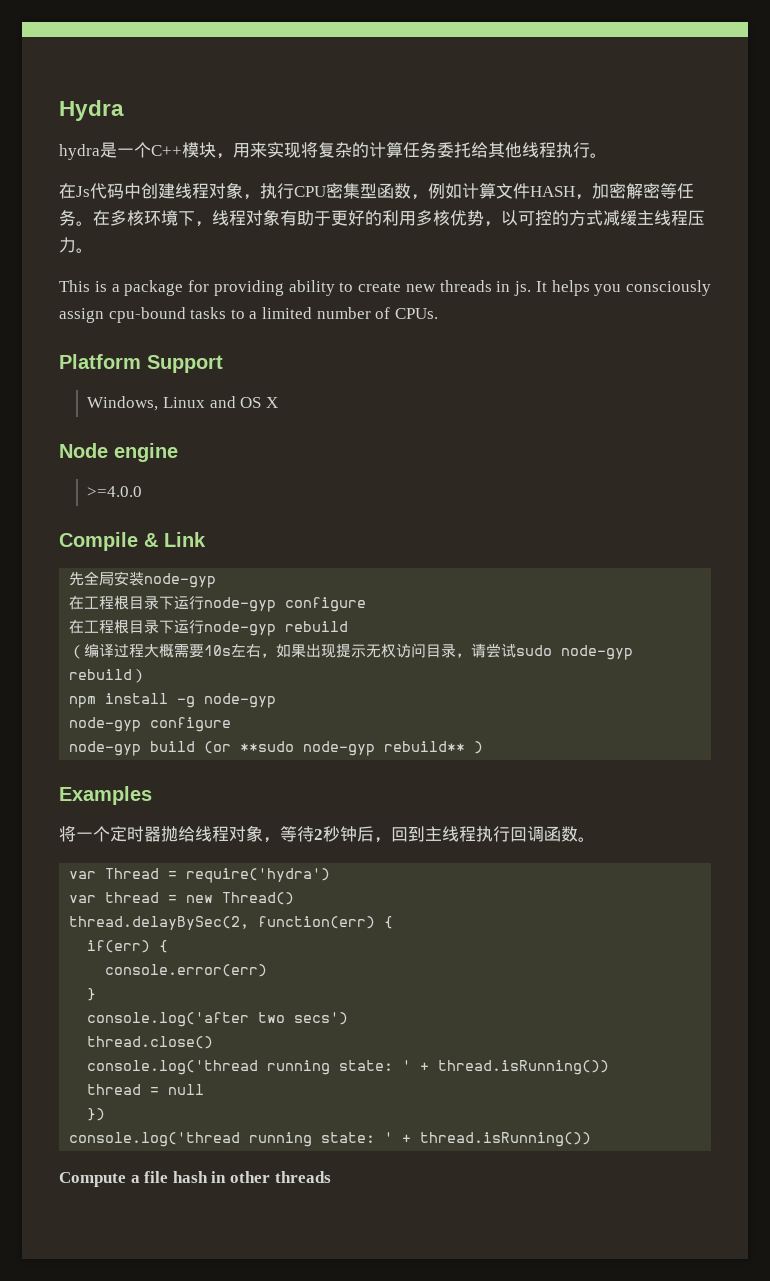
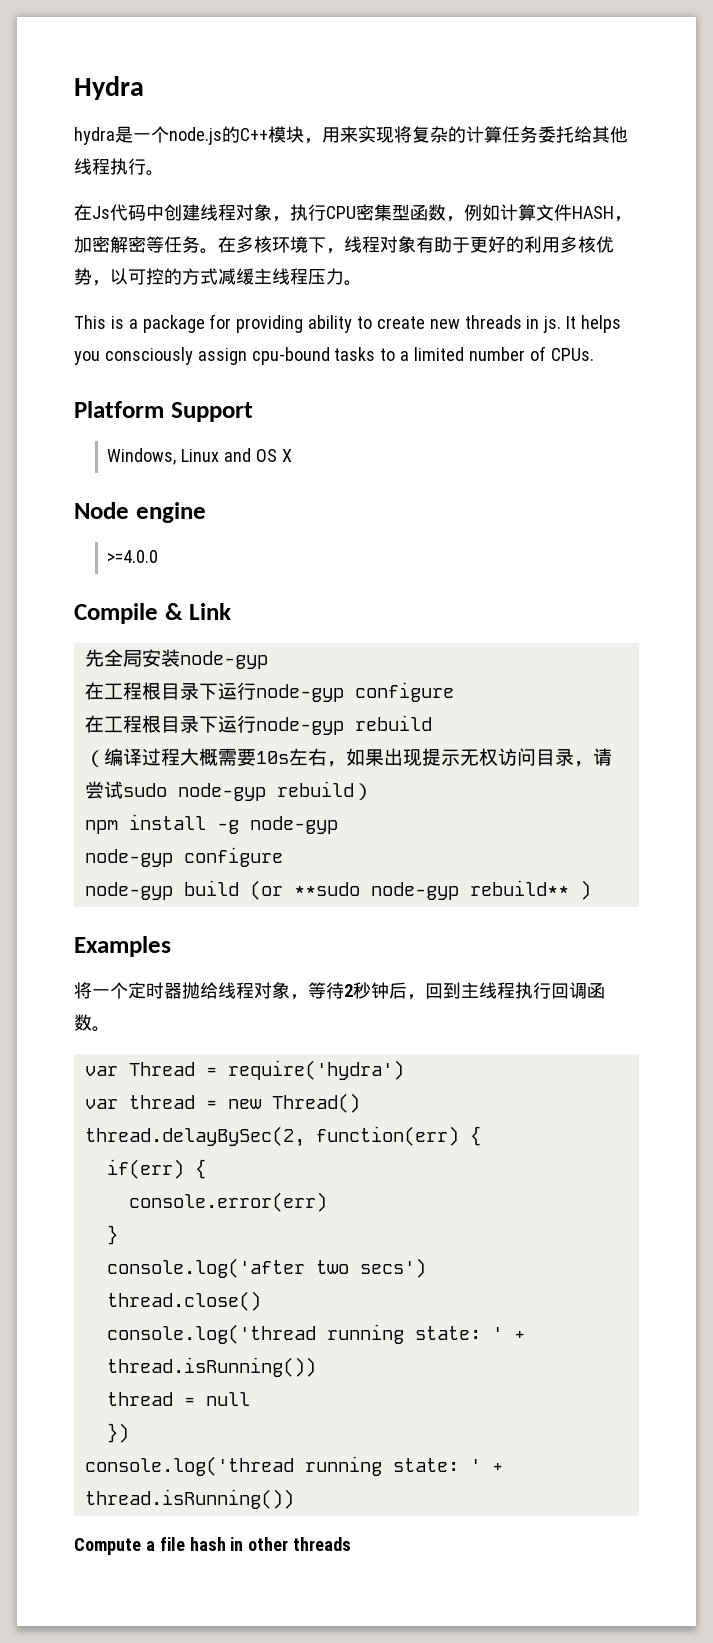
- hydra是一个C++模块，用来实现将复杂的计算任务委托给其他线程执行。
+ hydra是一个node.js的C++模块，用来实现将复杂的计算任务委托给其他线程执行。

